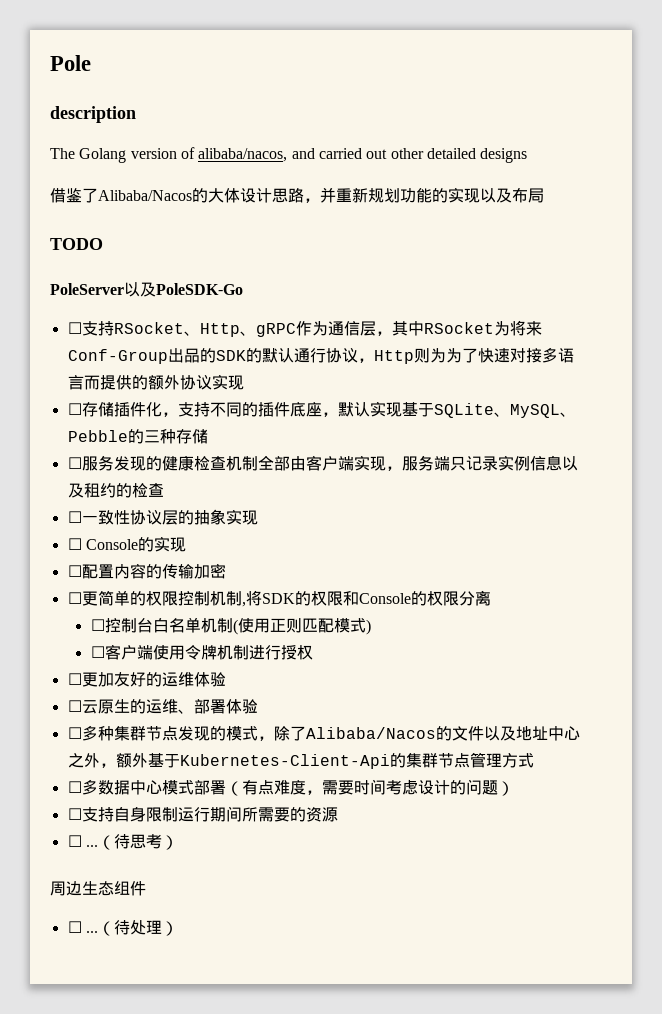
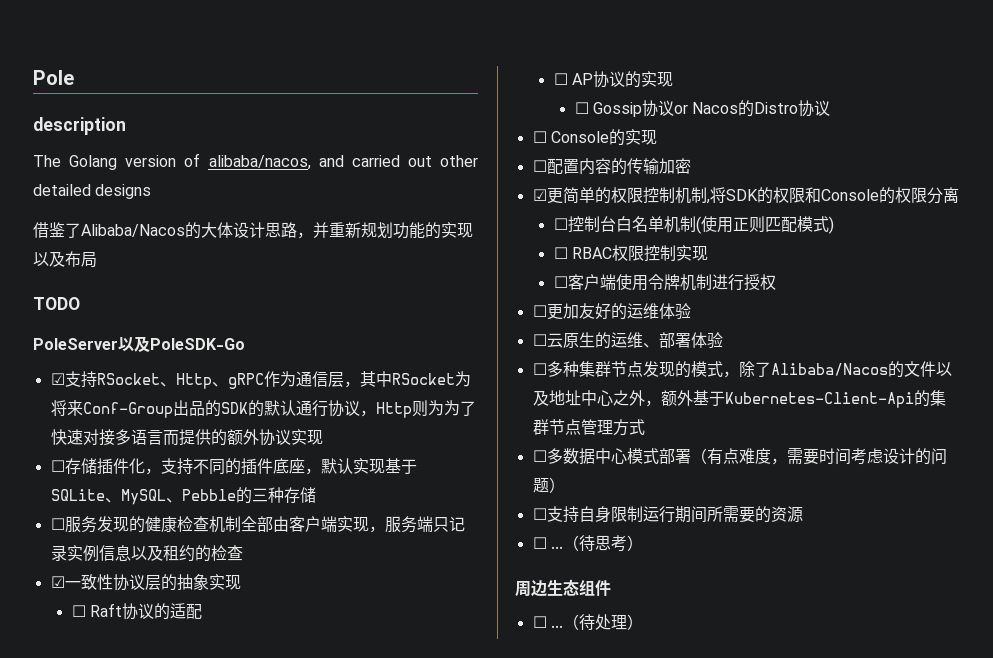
- ☐支持RSocket、Http、gRPC作为通信层，其中RSocket为将来Conf-Group出品的SDK的默认通行协议，Http则为为了快速对接多语言而提供的额外协议实现
+ ☑支持RSocket、Http、gRPC作为通信层，其中RSocket为将来Conf-Group出品的SDK的默认通行协议，Http则为为了快速对接多语言而提供的额外协议实现
- ☐一致性协议层的抽象实现
+ ☑一致性协议层的抽象实现
+ ☐ Raft协议的适配
+ ☐ AP协议的实现
+ ☐ Gossip协议or Nacos的Distro协议
- ☐更简单的权限控制机制,将SDK的权限和Console的权限分离
+ ☑更简单的权限控制机制,将SDK的权限和Console的权限分离
+ ☐ RBAC权限控制实现

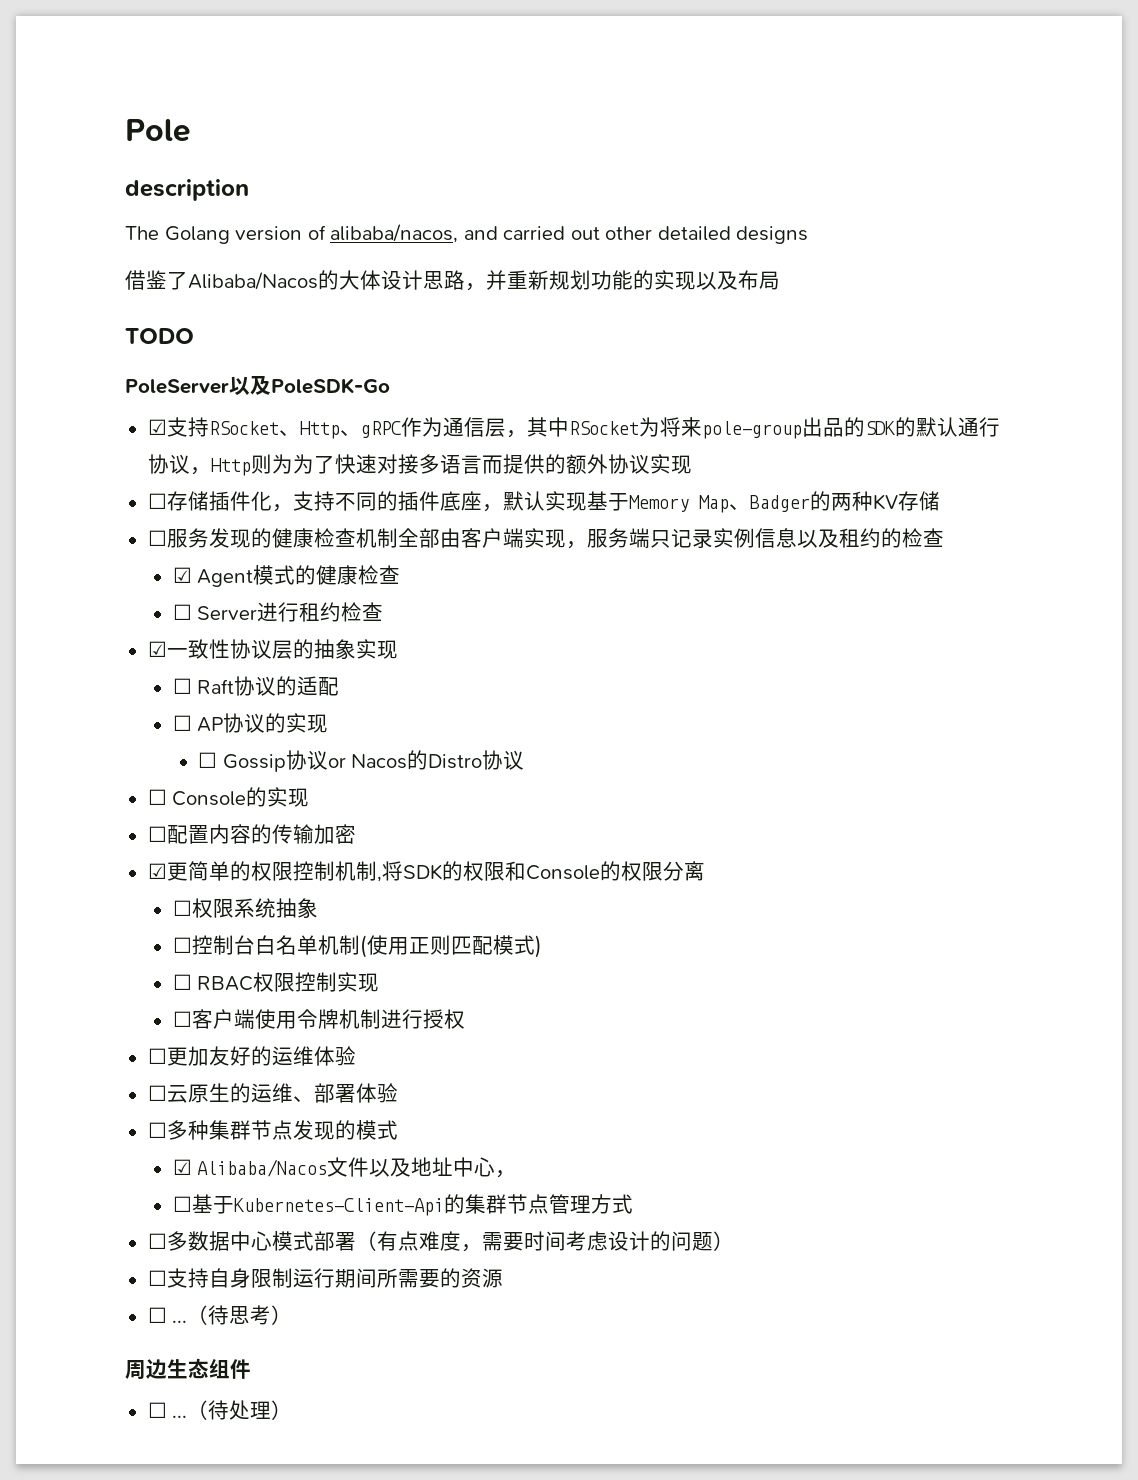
- ☑支持RSocket、Http、gRPC作为通信层，其中RSocket为将来Conf-Group出品的SDK的默认通行协议，Http则为为了快速对接多语言而提供的额外协议实现
+ ☑支持RSocket、Http、gRPC作为通信层，其中RSocket为将来pole-group出品的SDK的默认通行协议，Http则为为了快速对接多语言而提供的额外协议实现
- ☐存储插件化，支持不同的插件底座，默认实现基于SQLite、MySQL、Pebble的三种存储
+ ☐存储插件化，支持不同的插件底座，默认实现基于Memory Map、Badger的两种KV存储
+ ☑ Agent模式的健康检查
+ ☐ Server进行租约检查
+ ☐权限系统抽象
- ☐多种集群节点发现的模式，除了Alibaba/Nacos的文件以及地址中心之外，额外基于Kubernetes-Client-Api的集群节点管理方式
+ ☐多种集群节点发现的模式
+ ☑ Alibaba/Nacos文件以及地址中心，
+ ☐基于Kubernetes-Client-Api的集群节点管理方式

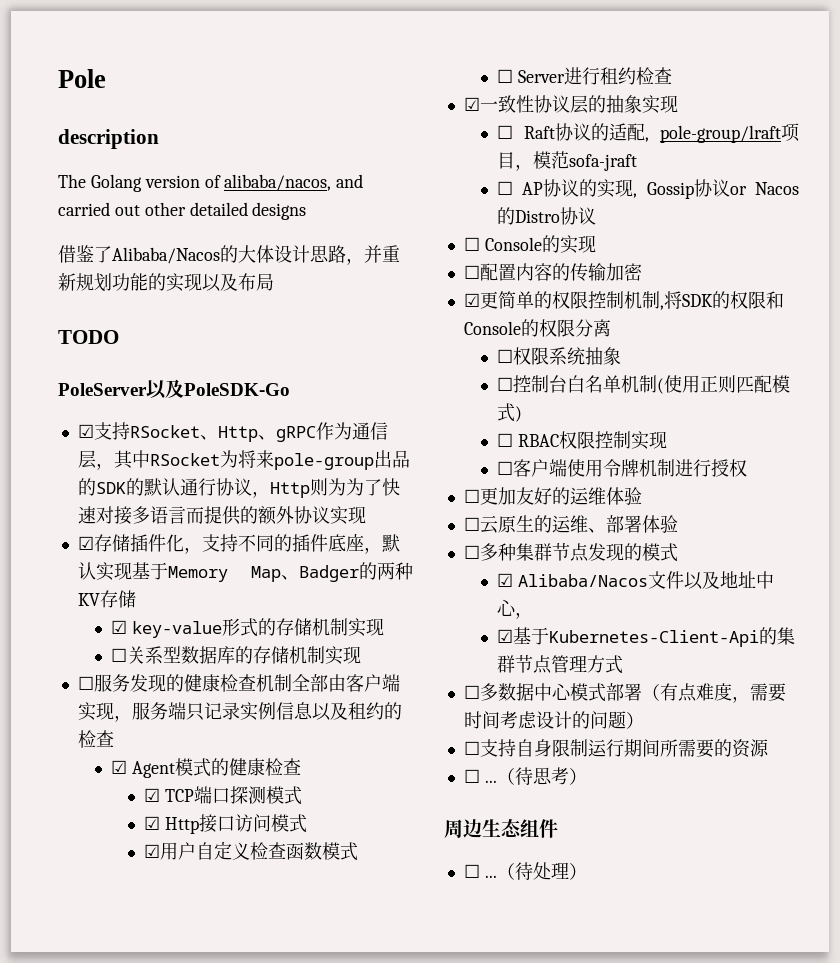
- ☐存储插件化，支持不同的插件底座，默认实现基于Memory Map、Badger的两种KV存储
+ ☑存储插件化，支持不同的插件底座，默认实现基于Memory Map、Badger的两种KV存储
+ ☑ key-value形式的存储机制实现
+ ☐关系型数据库的存储机制实现
+ ☑ TCP端口探测模式
+ ☑ Http接口访问模式
+ ☑用户自定义检查函数模式
- ☐ Raft协议的适配
+ ☐ Raft协议的适配, pole-group/lraft项目，模范sofa-jraft
- ☐ AP协议的实现
- ☐ Gossip协议or Nacos的Distro协议
+ ☐ AP协议的实现, Gossip协议or Nacos的Distro协议
- ☐基于Kubernetes-Client-Api的集群节点管理方式
+ ☑基于Kubernetes-Client-Api的集群节点管理方式

